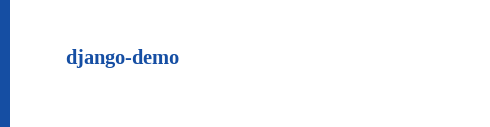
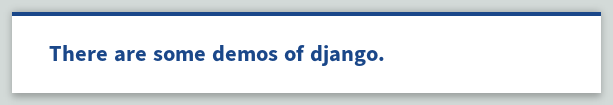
- django-demo
+ There are some demos of django.

